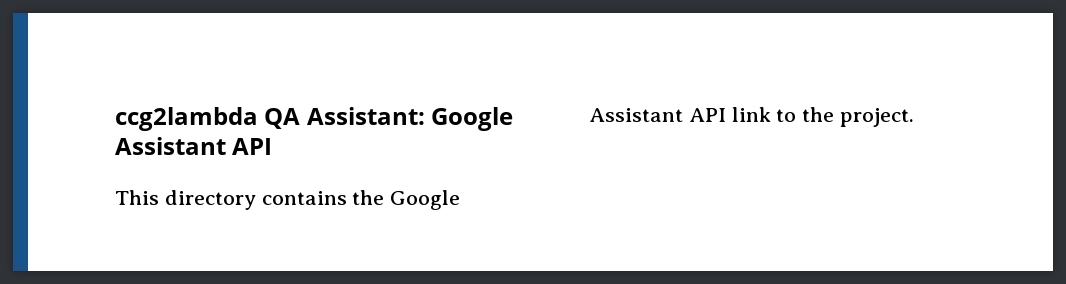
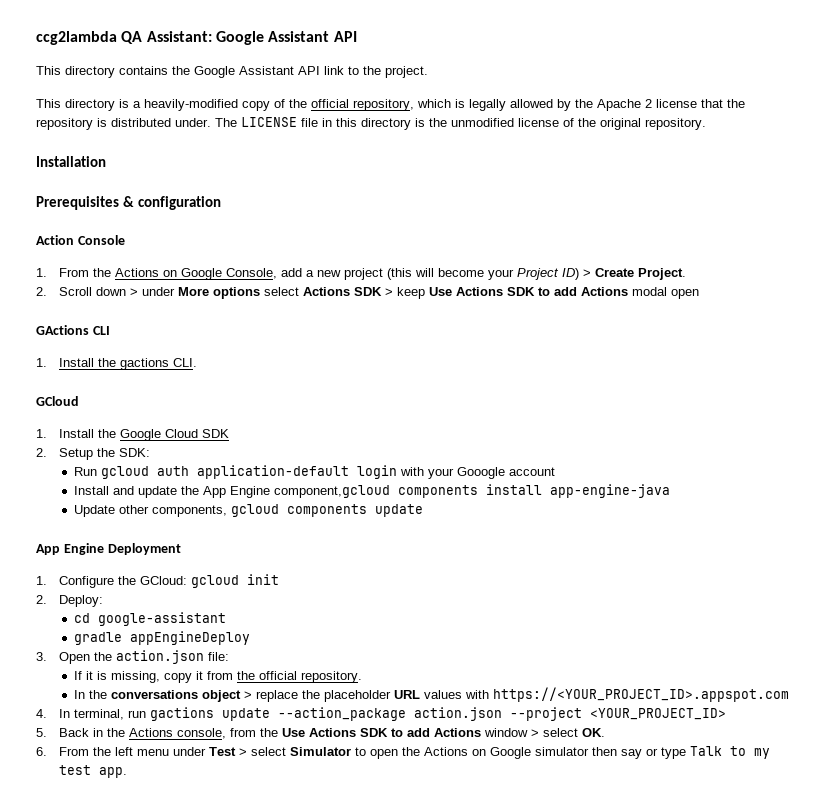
+ This directory is a heavily-modified copy of the official repository, which is legally allowed by the Apache 2 license that the repository is distributed under. The LICENSE file in this directory is the unmodified license of the original repository.
+ Installation
+ Prerequisites & configuration
+ Action Console
+ 1. From the Actions on Google Console, add a new project (this will become your Project ID) > Create Project.
+ 2. Scroll down > under More options select Actions SDK > keep Use Actions SDK to add Actions modal open
+ GActions CLI
+ 1. Install the gactions CLI.
+ GCloud
+ 1. Install the Google Cloud SDK
+ 2. Setup the SDK:
+ Run gcloud auth application-default login with your Gooogle account
+ Install and update the App Engine component,gcloud components install app-engine-java
+ Update other components, gcloud components update
+ App Engine Deployment
+ 1. Configure the GCloud: gcloud init
+ 2. Deploy:
+ cd google-assistant
+ gradle appEngineDeploy
+ 3. Open the action.json file:
+ If it is missing, copy it from the official repository.
+ In the conversations object > replace the placeholder URL values with https://<YOUR_PROJECT_ID>.appspot.com
+ 4. In terminal, run gactions update --action_package action.json --project <YOUR_PROJECT_ID>
+ 5. Back in the Actions console, from the Use Actions SDK to add Actions window > select OK.
+ 6. From the left menu under Test > select Simulator to open the Actions on Google simulator then say or type Talk to my test app.

